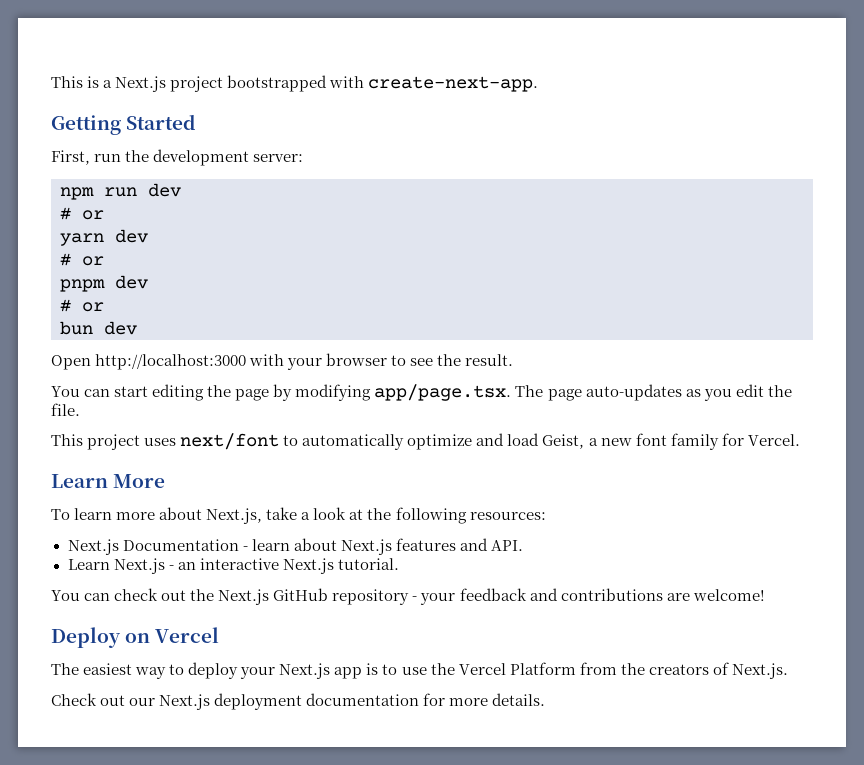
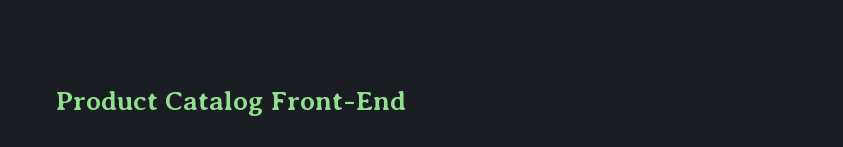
- This is a Next.js project bootstrapped with create-next-app.
- Getting Started
- First, run the development server:
- npm run dev
- # or
- yarn dev
- # or
- pnpm dev
- # or
- bun dev
- Open http://localhost:3000 with your browser to see the result.
- You can start editing the page by modifying app/page.tsx. The page auto-updates as you edit the file.
- This project uses next/font to automatically optimize and load Geist, a new font family for Vercel.
- Learn More
- To learn more about Next.js, take a look at the following resources:
- Next.js Documentation - learn about Next.js features and API.
- Learn Next.js - an interactive Next.js tutorial.
- You can check out the Next.js GitHub repository - your feedback and contributions are welcome!
- Deploy on Vercel
- The easiest way to deploy your Next.js app is to use the Vercel Platform from the creators of Next.js.
- Check out our Next.js deployment documentation for more details.
+ Product Catalog Front-End

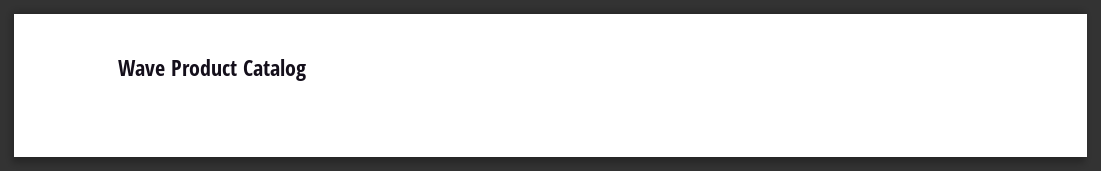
- Product Catalog Front-End
+ Wave Product Catalog

